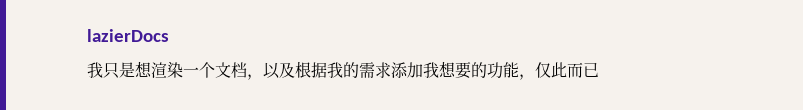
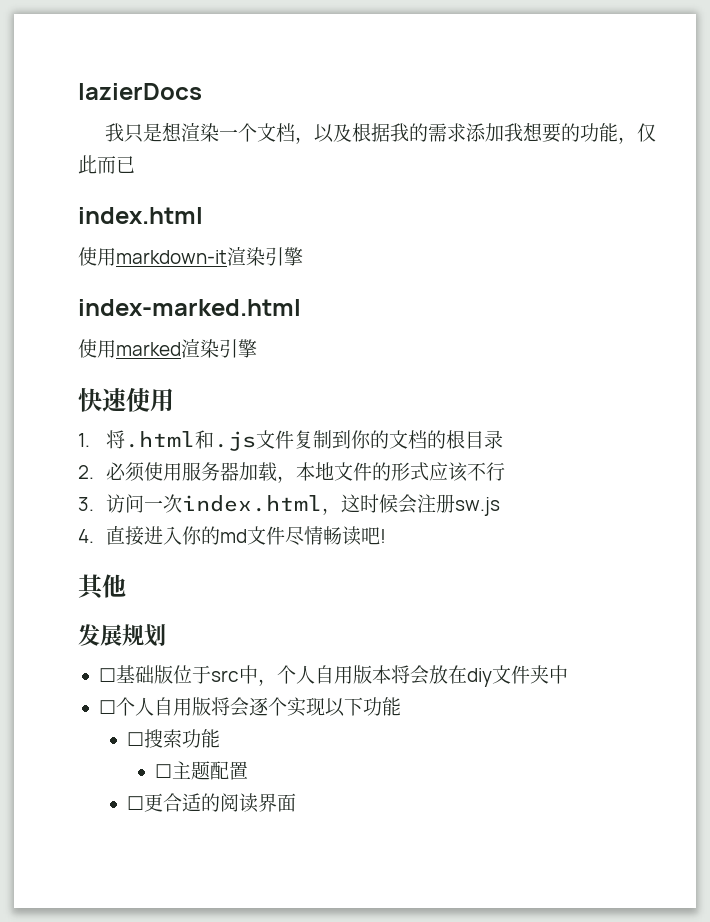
  我只是想渲染一个文档，以及根据我的需求添加我想要的功能，仅此而已
+ index.html
+ 使用markdown-it渲染引擎
+ index-marked.html
+ 使用marked渲染引擎
+ 快速使用
+ 1.将.html和.js文件复制到你的文档的根目录
+ 2.必须使用服务器加载，本地文件的形式应该不行
+ 3.访问一次index.html，这时候会注册sw.js
+ 4.直接进入你的md文件尽情畅读吧!
+ 其他
+ 发展规划
+ ☐基础版位于src中，个人自用版本将会放在diy文件夹中
+ ☐个人自用版将会逐个实现以下功能
+ ☐搜索功能
+ ☐主题配置
+ ☐更合适的阅读界面

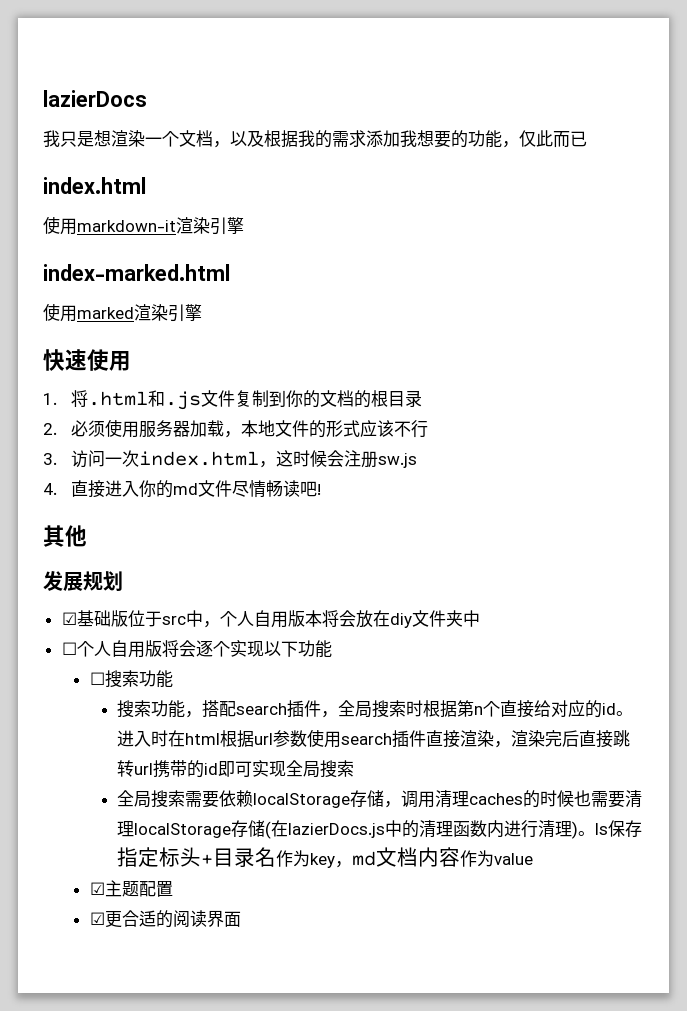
- ☐基础版位于src中，个人自用版本将会放在diy文件夹中
+ ☑基础版位于src中，个人自用版本将会放在diy文件夹中
- ☐主题配置
+ 搜索功能，搭配search插件，全局搜索时根据第n个直接给对应的id。进入时在html根据url参数使用search插件直接渲染，渲染完后直接跳转url携带的id即可实现全局搜索
+ 全局搜索需要依赖localStorage存储，调用清理caches的时候也需要清理localStorage存储(在lazierDocs.js中的清理函数内进行清理)。ls保存指定标头+目录名作为key，md文档内容作为value
+ ☑主题配置
- ☐更合适的阅读界面
+ ☑更合适的阅读界面

